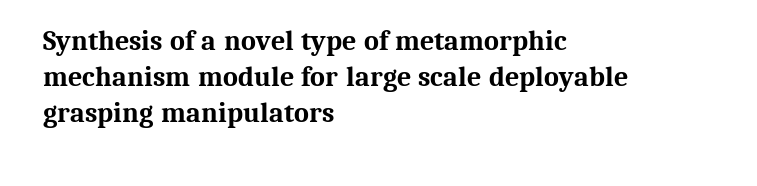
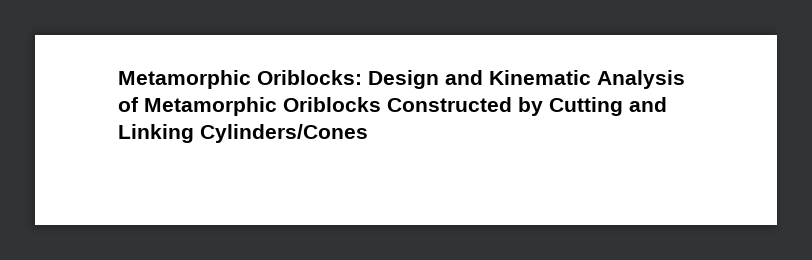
- Synthesis of a novel type of metamorphic mechanism module for large scale deployable grasping manipulators
+ Metamorphic Oriblocks: Design and Kinematic Analysis of Metamorphic Oriblocks Constructed by Cutting and Linking Cylinders/Cones

